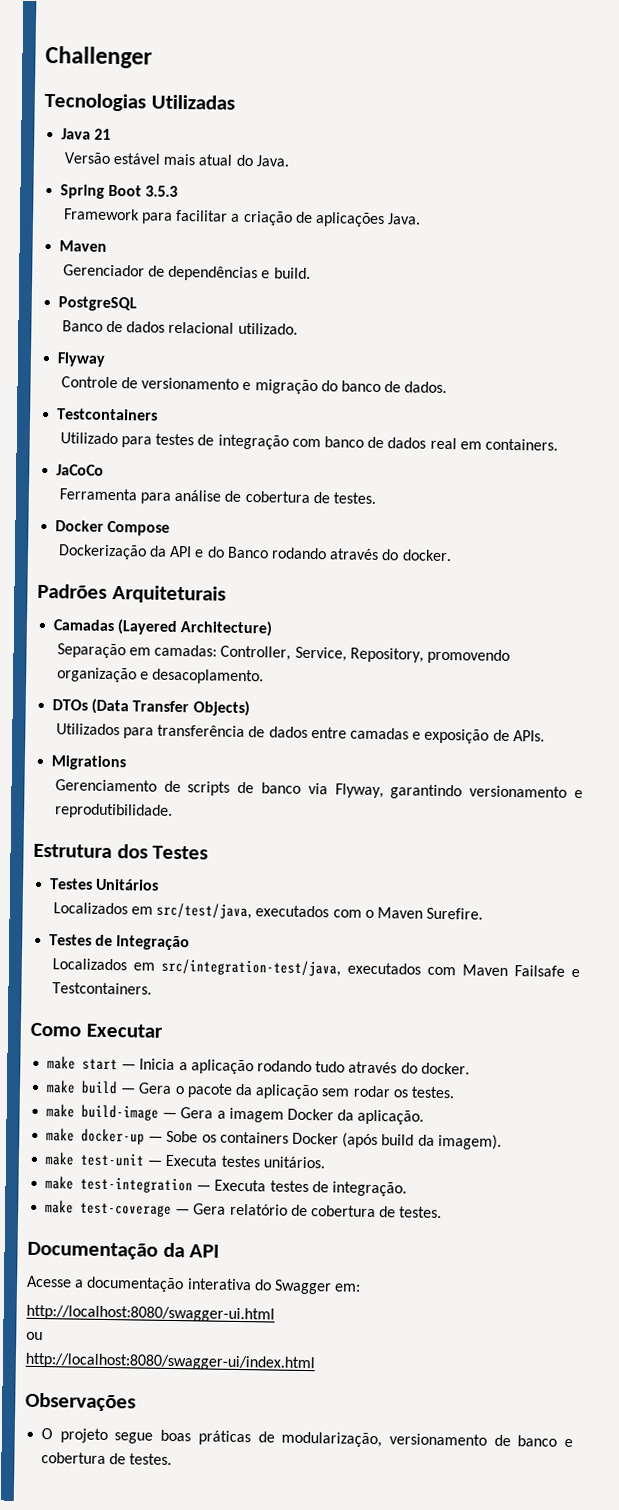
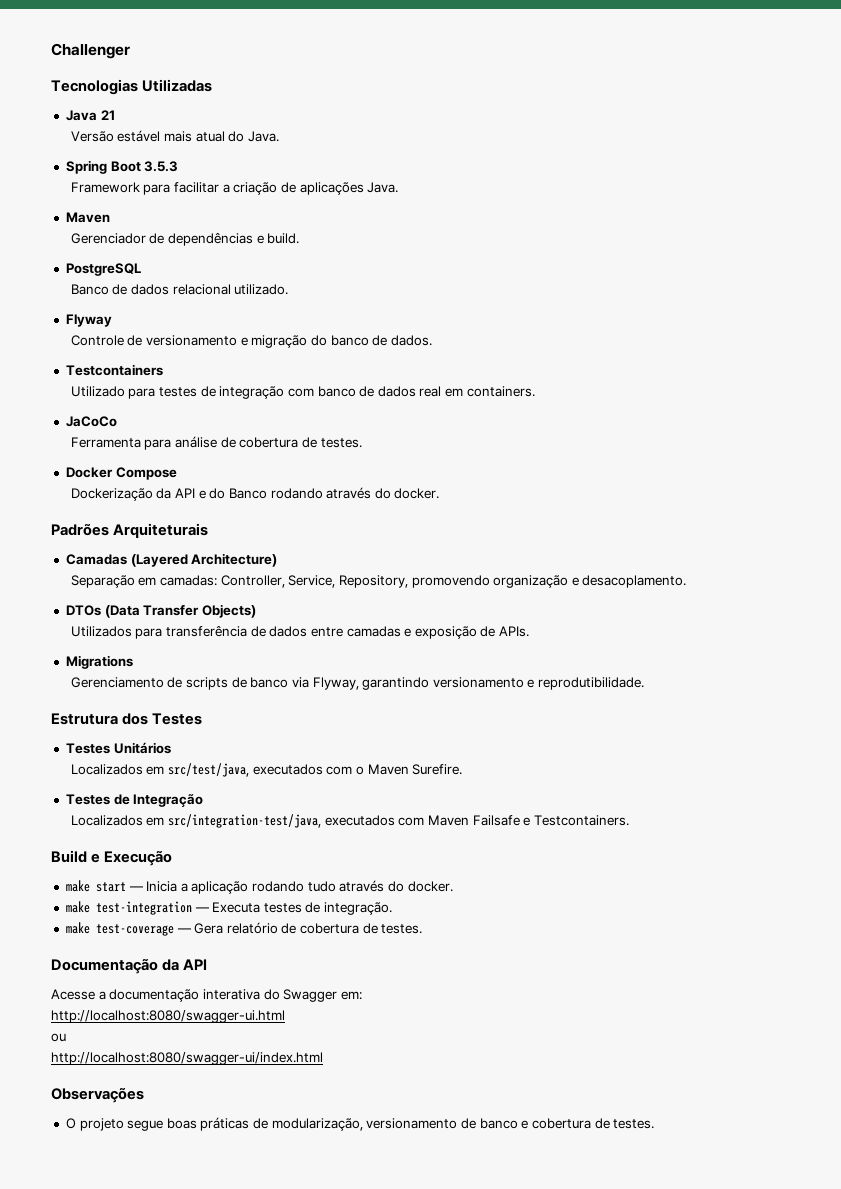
- Como Executar
+ Build e Execução
- make build — Gera o pacote da aplicação sem rodar os testes.
- make build-image — Gera a imagem Docker da aplicação.
- make docker-up — Sobe os containers Docker (após build da imagem).
- make test-unit — Executa testes unitários.

